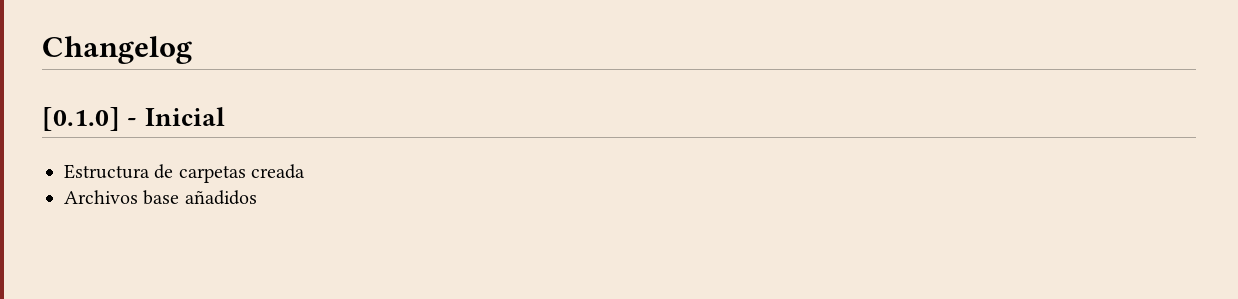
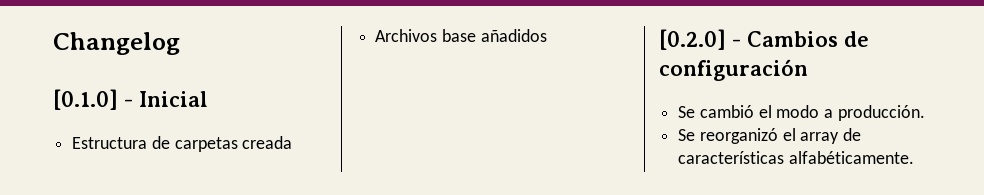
+ [0.2.0] - Cambios de configuración
+ Se cambió el modo a producción.
+ Se reorganizó el array de características alfabéticamente.

